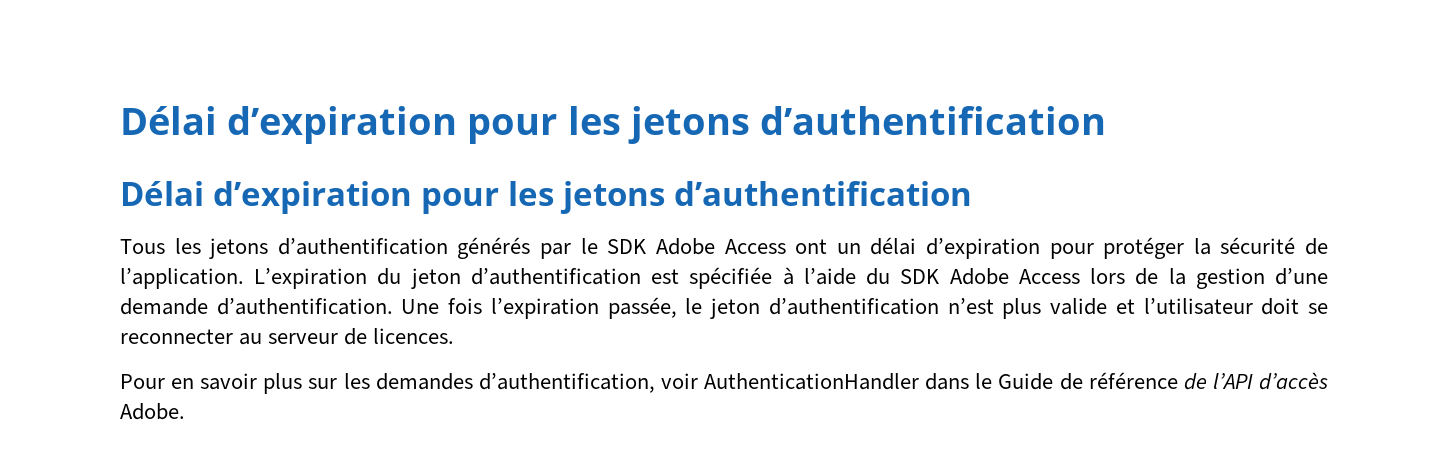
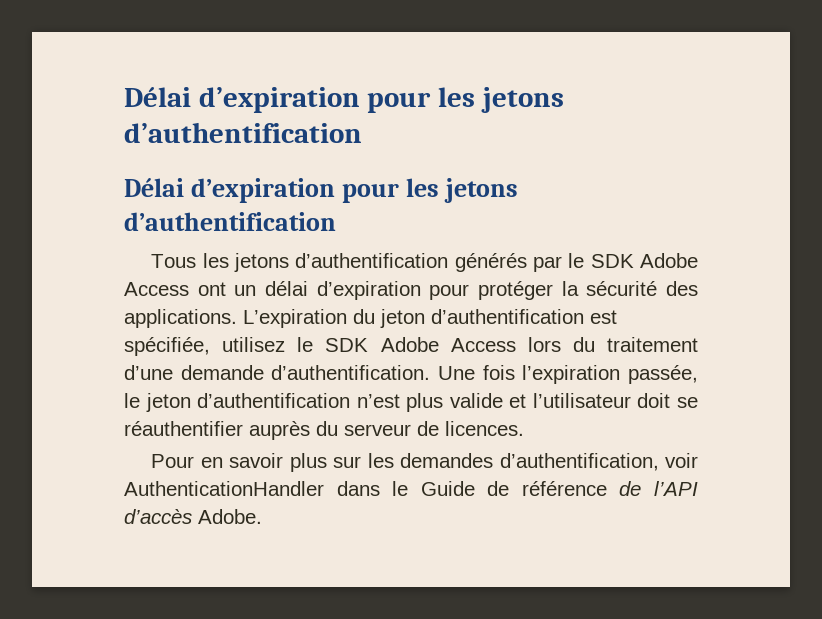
- Tous les jetons d’authentification générés par le SDK Adobe Access ont un délai d’expiration pour protéger la sécurité de l’application.
+ Tous les jetons d’authentification générés par le SDK Adobe Access ont un délai d’expiration pour protéger la sécurité des applications.
- L’expiration du jeton d’authentification est spécifiée à l’aide du SDK Adobe Access lors de la gestion d’une demande d’authentification.
+ L’expiration du jeton d’authentification est spécifiée, utilisez le SDK Adobe Access lors du traitement d’une demande d’authentification.
- Une fois l’expiration passée, le jeton d’authentification n’est plus valide et l’utilisateur doit se reconnecter au serveur de licences.
+ Une fois l’expiration passée, le jeton d’authentification n’est plus valide et l’utilisateur doit se réauthentifier auprès du serveur de licences.

